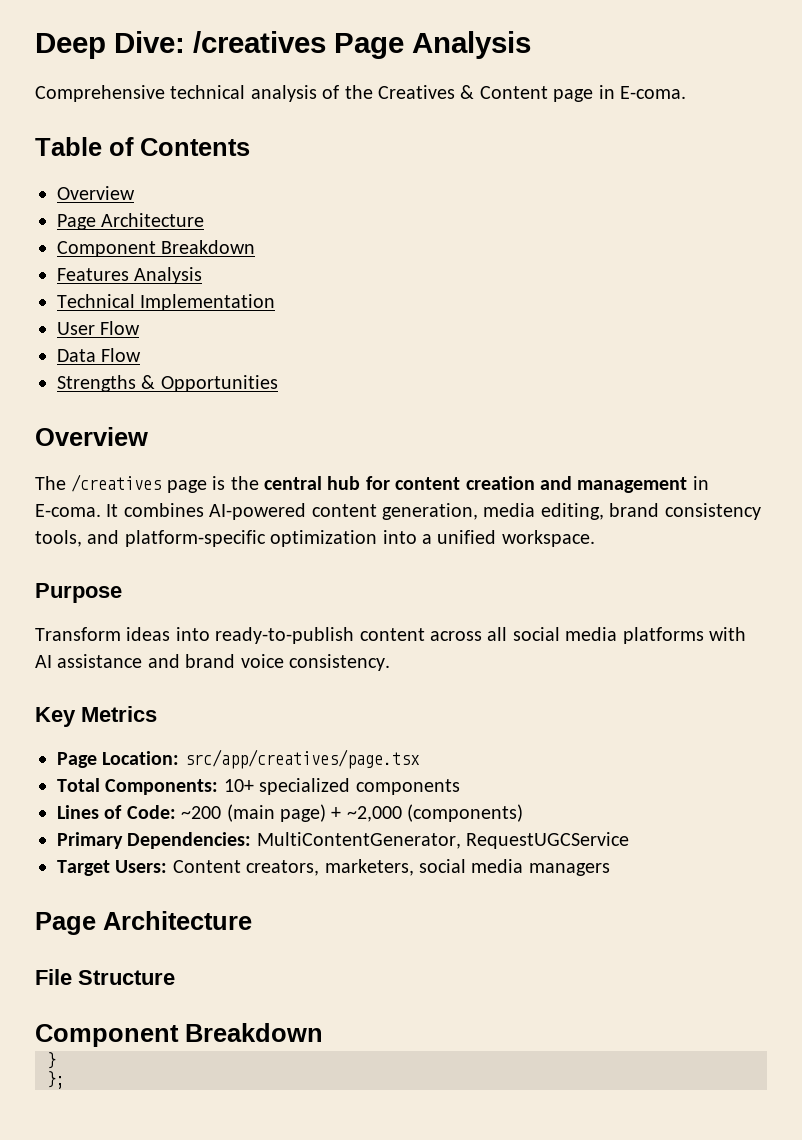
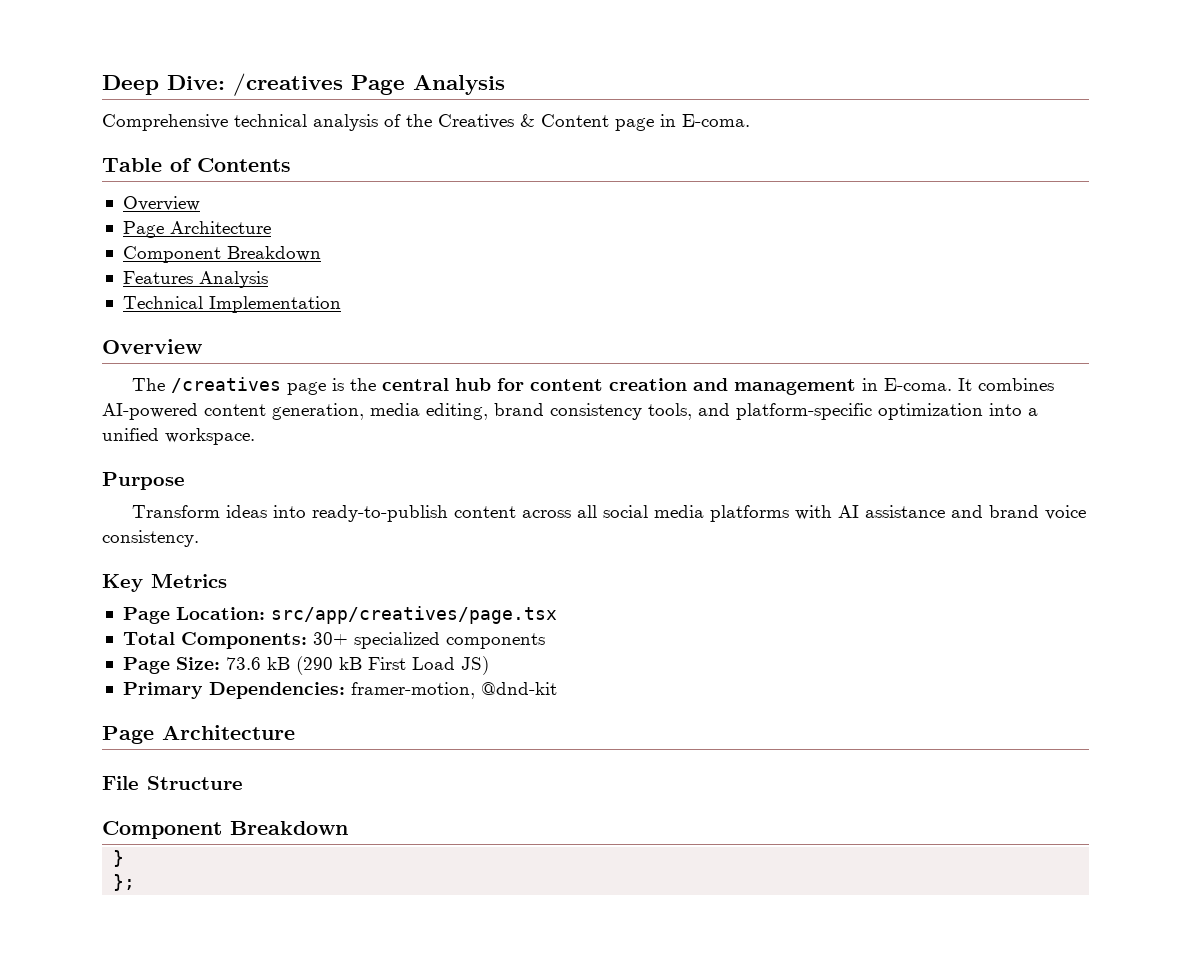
- User Flow
- Data Flow
- Strengths & Opportunities
- Total Components: 10+ specialized components
+ Total Components: 30+ specialized components
- Lines of Code: ~200 (main page) + ~2,000 (components)
- Primary Dependencies: MultiContentGenerator, RequestUGCService
- Target Users: Content creators, marketers, social media managers
+ Page Size: 73.6 kB (290 kB First Load JS)
+ Primary Dependencies: framer-motion, @dnd-kit

